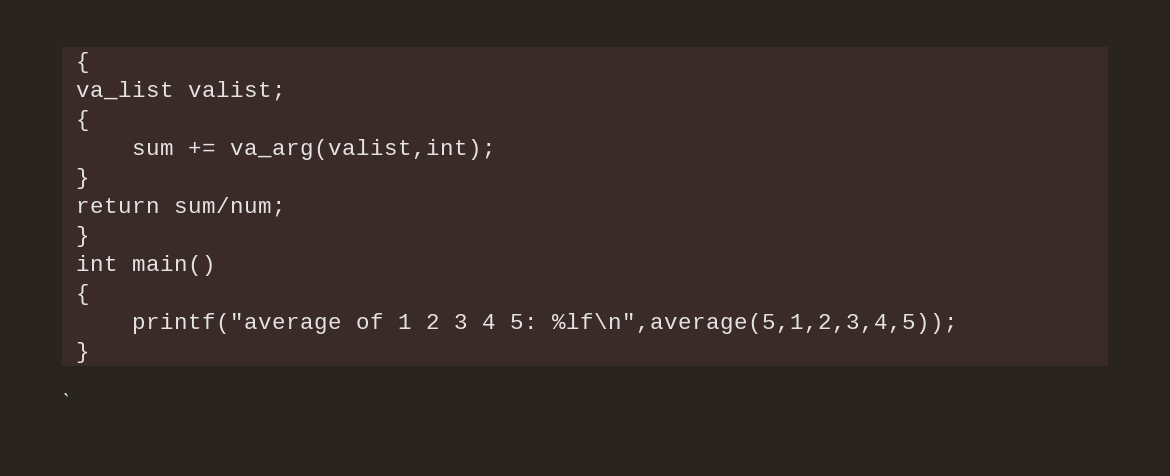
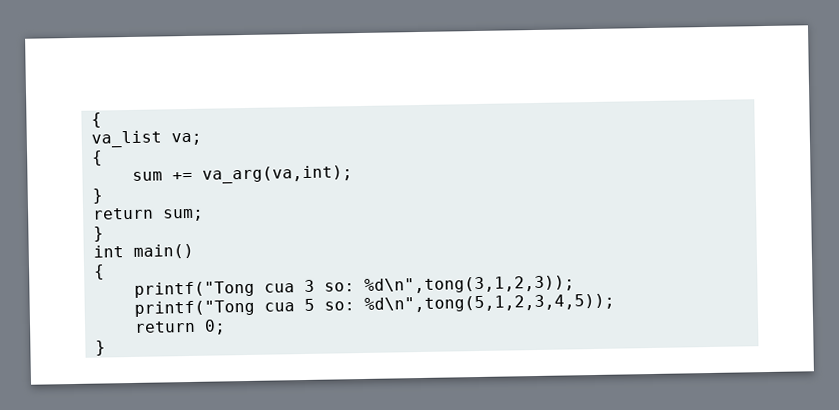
- va_list valist;
+ va_list va;
- sum += va_arg(valist,int);
+ sum += va_arg(va,int);
- return sum/num;
+ return sum;
- printf("average of 1 2 3 4 5: %lf\n",average(5,1,2,3,4,5));
+ printf("Tong cua 3 so: %d\n",tong(3,1,2,3));
+ printf("Tong cua 5 so: %d\n",tong(5,1,2,3,4,5));
+ return 0;
  }
- `

